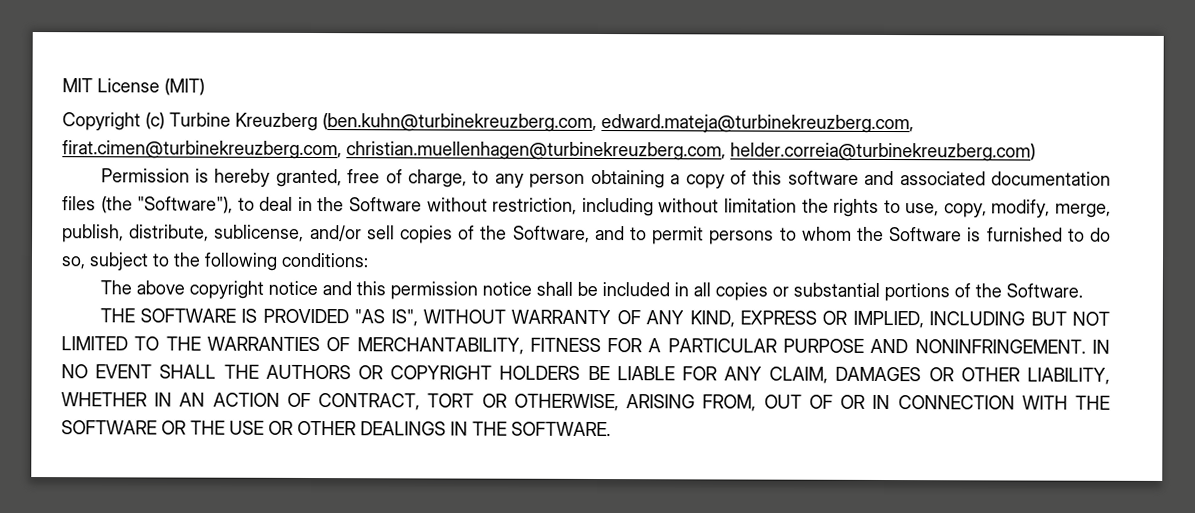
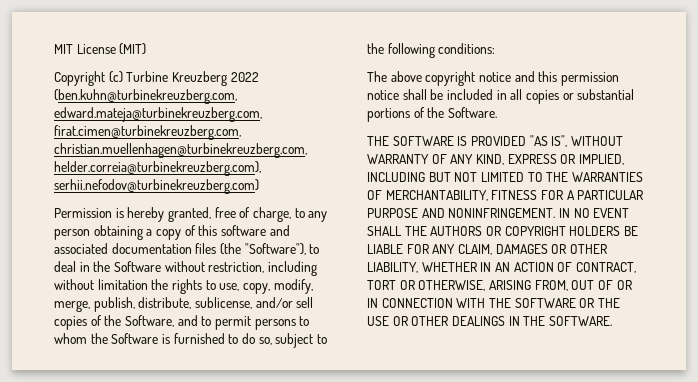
- Copyright (c) Turbine Kreuzberg (ben.kuhn@turbinekreuzberg.com, edward.mateja@turbinekreuzberg.com, firat.cimen@turbinekreuzberg.com, christian.muellenhagen@turbinekreuzberg.com, helder.correia@turbinekreuzberg.com)
+ Copyright (c) Turbine Kreuzberg 2022 (ben.kuhn@turbinekreuzberg.com, edward.mateja@turbinekreuzberg.com, firat.cimen@turbinekreuzberg.com, christian.muellenhagen@turbinekreuzberg.com, helder.correia@turbinekreuzberg.com), serhii.nefodov@turbinekreuzberg.com)

